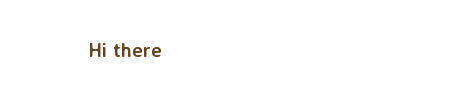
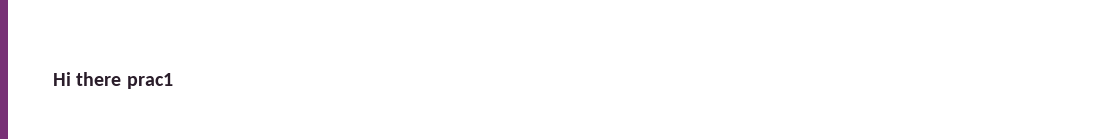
- Hi there
+ Hi there prac1

